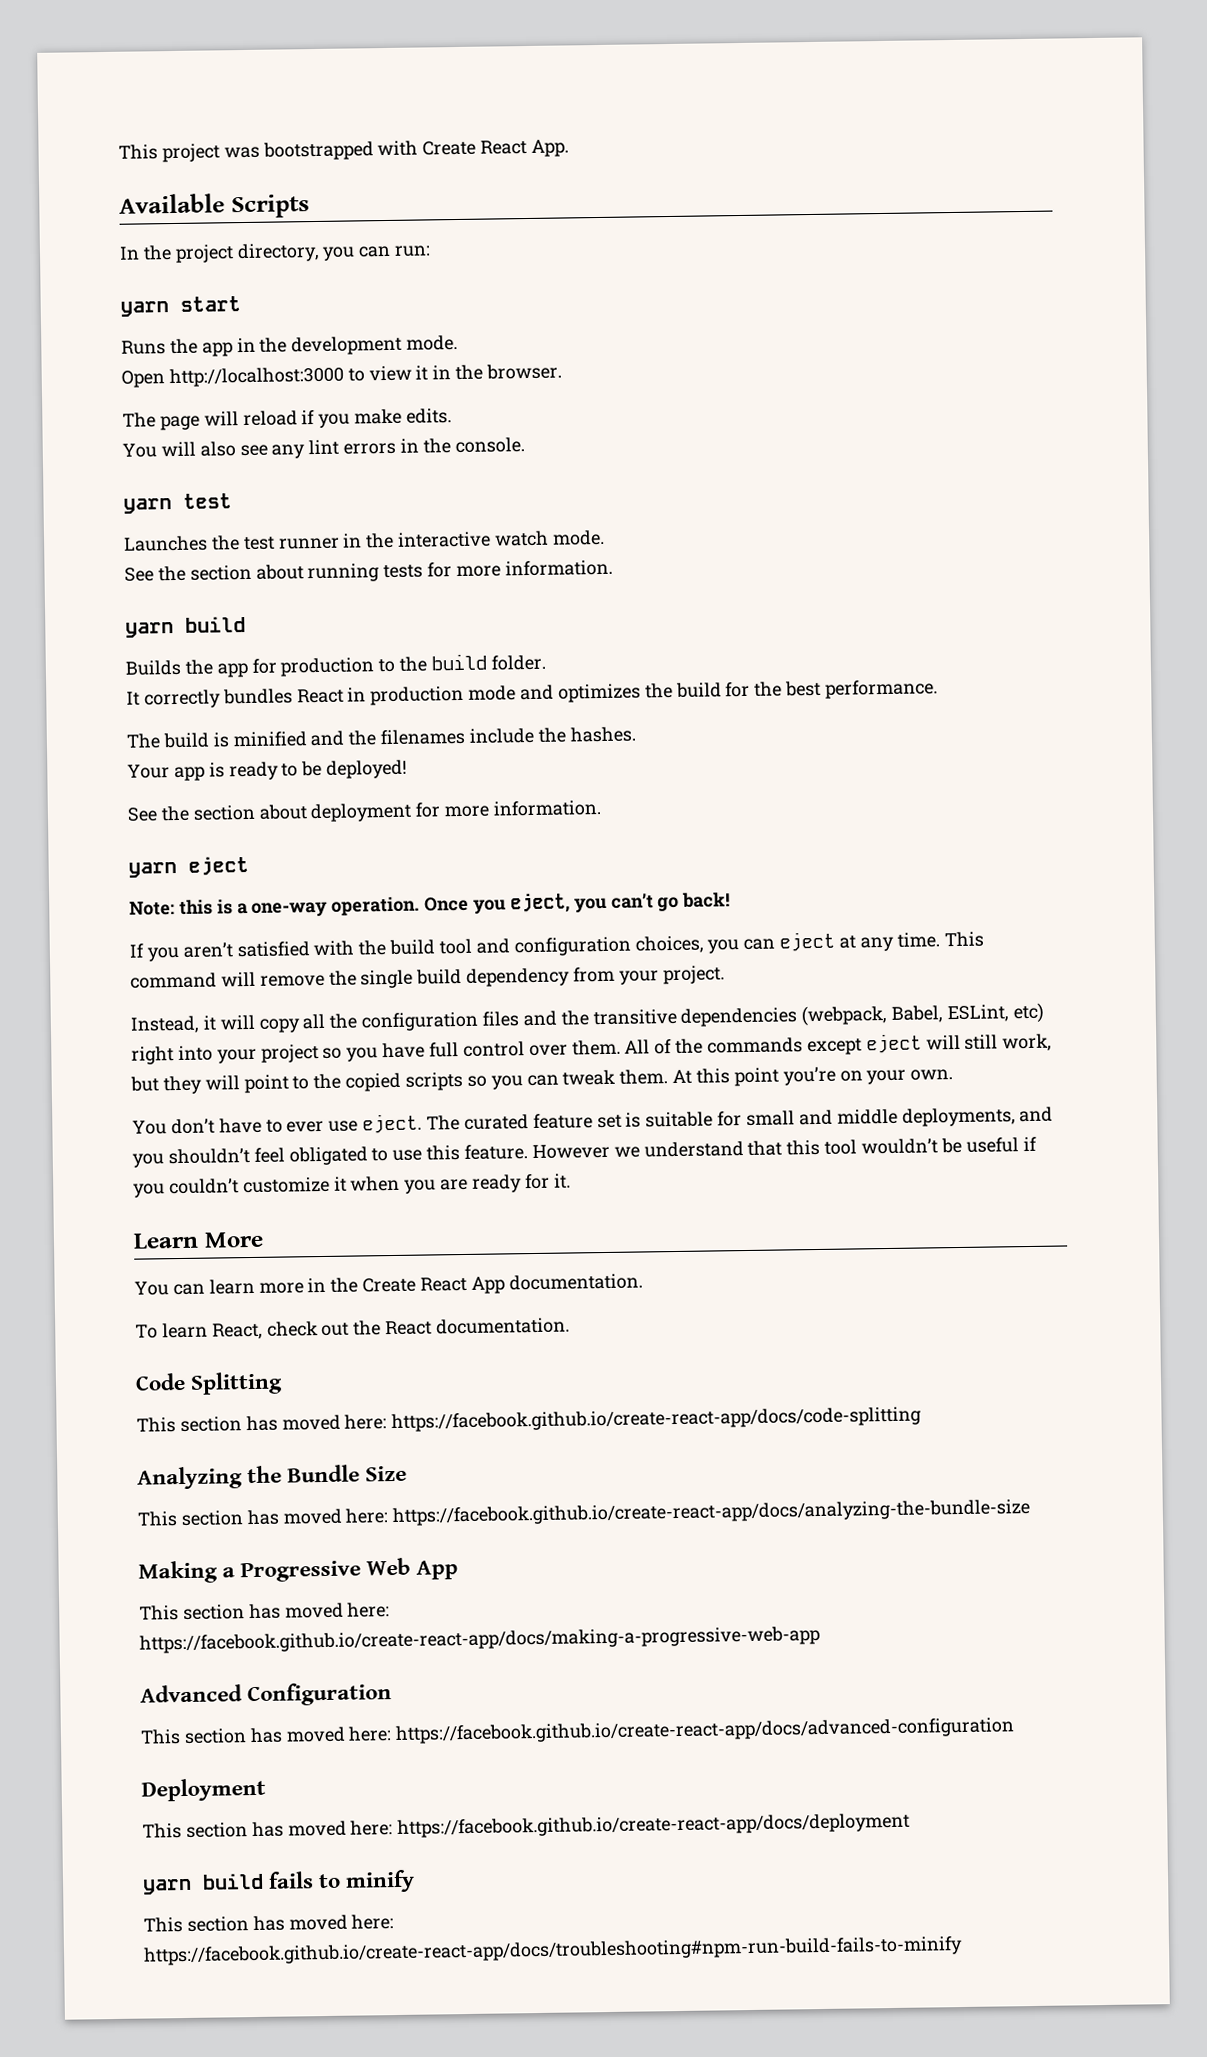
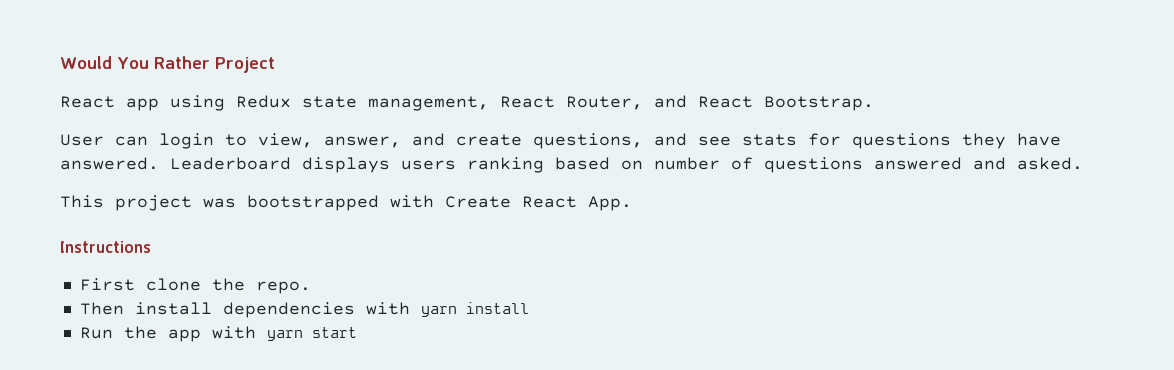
+ Would You Rather Project
+ React app using Redux state management, React Router, and React Bootstrap.
+ User can login to view, answer, and create questions, and see stats for questions they have answered. Leaderboard displays users ranking based on number of questions answered and asked.
- Available Scripts
- In the project directory, you can run:
- yarn start
- Runs the app in the development mode.
- Open http://localhost:3000 to view it in the browser.
- The page will reload if you make edits.
- You will also see any lint errors in the console.
- yarn test
- Launches the test runner in the interactive watch mode.
- See the section about running tests for more information.
- yarn build
- Builds the app for production to the build folder.
- It correctly bundles React in production mode and optimizes the build for the best performance.
- The build is minified and the filenames include the hashes.
- Your app is ready to be deployed!
- See the section about deployment for more information.
- yarn eject
- Note: this is a one-way operation. Once you eject, you can’t go back!
- If you aren’t satisfied with the build tool and configuration choices, you can eject at any time. This command will remove the single build dependency from your project.
- Instead, it will copy all the configuration files and the transitive dependencies (webpack, Babel, ESLint, etc) right into your project so you have full control over them. All of the commands except eject will still work, but they will point to the copied scripts so you can tweak them. At this point you’re on your own.
- You don’t have to ever use eject. The curated feature set is suitable for small and middle deployments, and you shouldn’t feel obligated to use this feature. However we understand that this tool wouldn’t be useful if you couldn’t customize it when you are ready for it.
- Learn More
- You can learn more in the Create React App documentation.
- To learn React, check out the React documentation.
- Code Splitting
- This section has moved here: https://facebook.github.io/create-react-app/docs/code-splitting
- Analyzing the Bundle Size
- This section has moved here: https://facebook.github.io/create-react-app/docs/analyzing-the-bundle-size
- Making a Progressive Web App
- This section has moved here: https://facebook.github.io/create-react-app/docs/making-a-progressive-web-app
- Advanced Configuration
- This section has moved here: https://facebook.github.io/create-react-app/docs/advanced-configuration
- Deployment
- This section has moved here: https://facebook.github.io/create-react-app/docs/deployment
- yarn build fails to minify
- This section has moved here: https://facebook.github.io/create-react-app/docs/troubleshooting#npm-run-build-fails-to-minify
+ Instructions
+ First clone the repo.
+ Then install dependencies with yarn install
+ Run the app with yarn start

